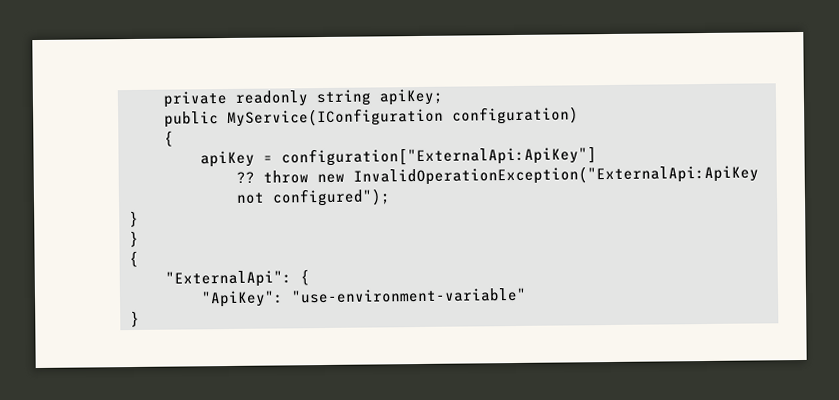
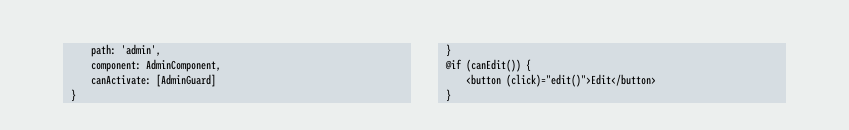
- private readonly string apiKey;
- public MyService(IConfiguration configuration)
- {
- apiKey = configuration["ExternalApi:ApiKey"]
- ?? throw new InvalidOperationException("ExternalApi:ApiKey not configured");
+ path: 'admin',
+ component: AdminComponent,
+ canActivate: [AdminGuard]
  }
  }
- {
- "ExternalApi": {
- "ApiKey": "use-environment-variable"
+ @if (canEdit()) {
+ <button (click)="edit()">Edit</button>

